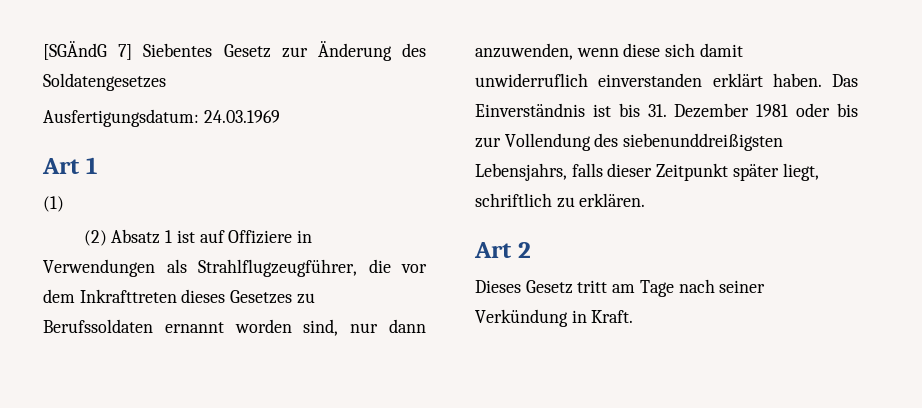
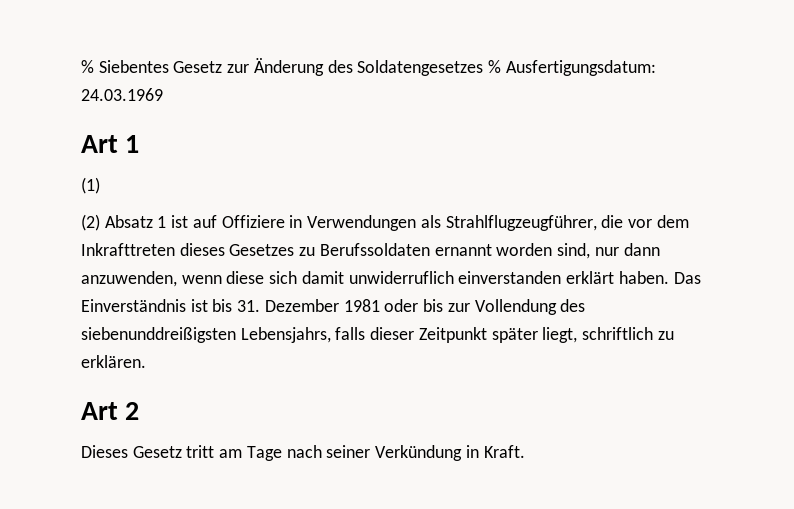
- [SGÄndG 7] Siebentes Gesetz zur Änderung des Soldatengesetzes
- Ausfertigungsdatum: 24.03.1969
+ % Siebentes Gesetz zur Änderung des Soldatengesetzes % Ausfertigungsdatum: 24.03.1969

